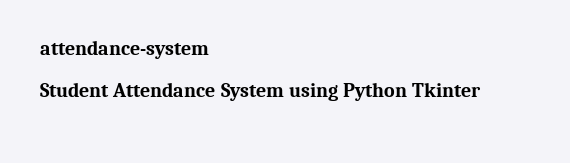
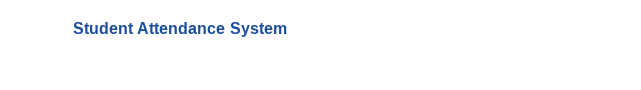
- attendance-system
- Student Attendance System using Python Tkinter
+ Student Attendance System

